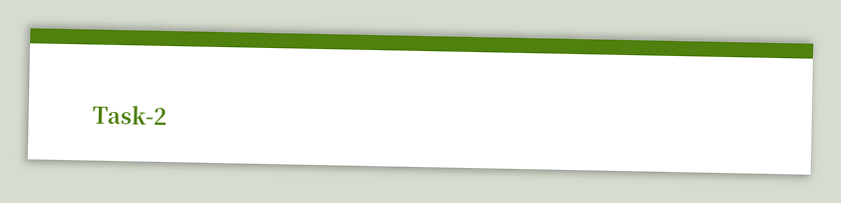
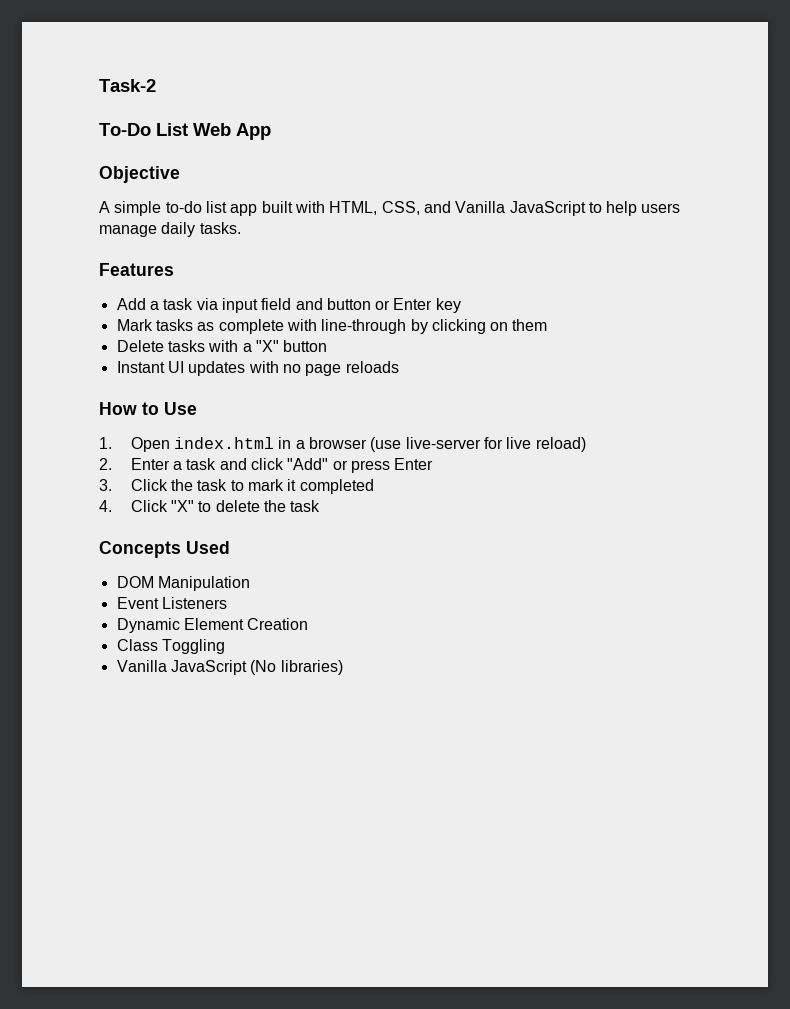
+ To-Do List Web App
+ Objective
+ A simple to-do list app built with HTML, CSS, and Vanilla JavaScript to help users manage daily tasks.
+ Features
+ Add a task via input field and button or Enter key
+ Mark tasks as complete with line-through by clicking on them
+ Delete tasks with a "X" button
+ Instant UI updates with no page reloads
+ How to Use
+ 1. Open index.html in a browser (use live-server for live reload)
+ 2. Enter a task and click "Add" or press Enter
+ 3. Click the task to mark it completed
+ 4. Click "X" to delete the task
+ Concepts Used
+ DOM Manipulation
+ Event Listeners
+ Dynamic Element Creation
+ Class Toggling
+ Vanilla JavaScript (No libraries)

